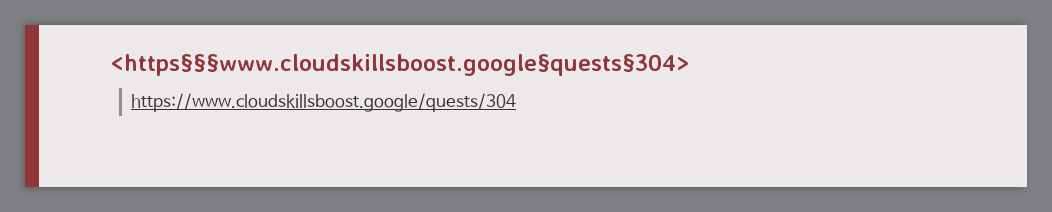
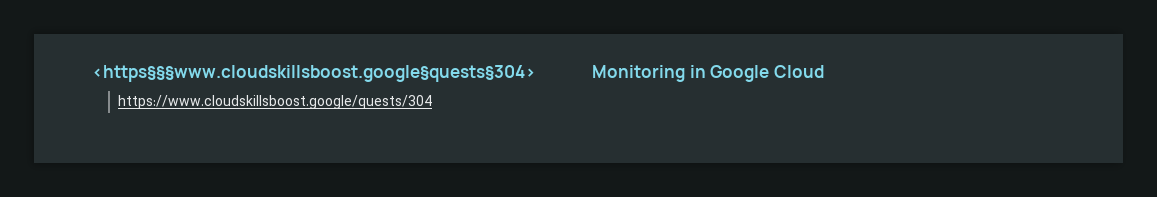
+ Monitoring in Google Cloud

